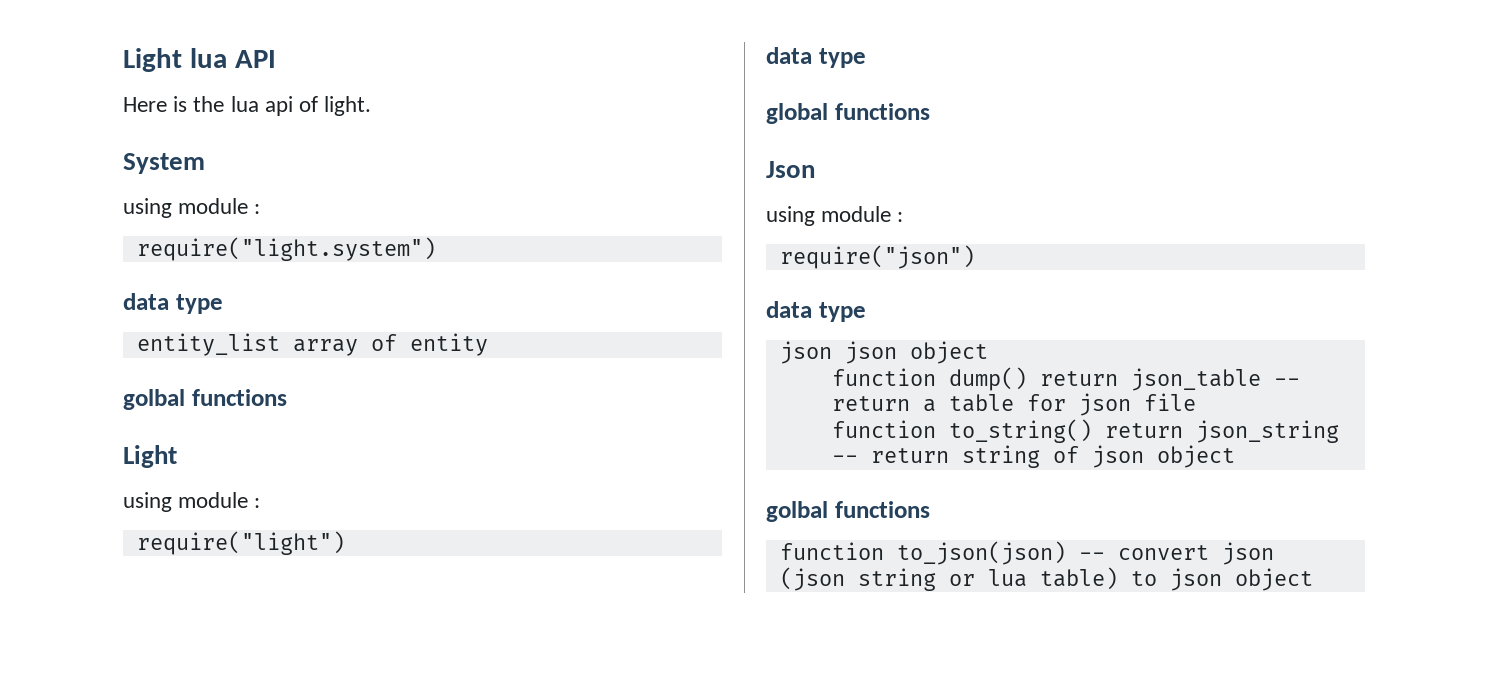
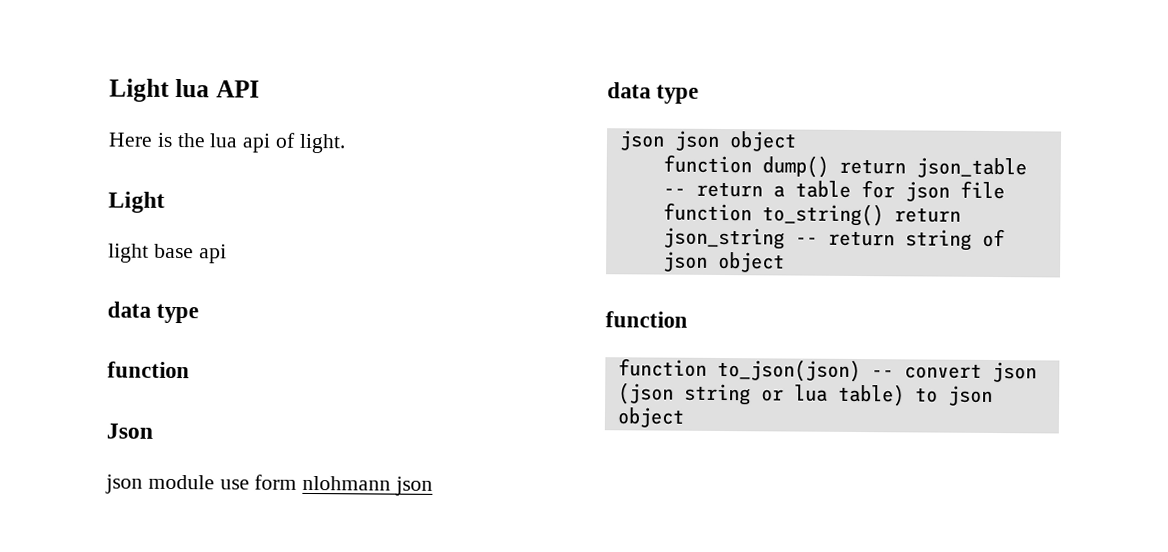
  Here is the lua api of light.
- System
- using module :
- require("light.system")
+ Light
+ light base api
  data type
- entity_list array of entity
- golbal functions
- Light
- using module :
- require("light")
- data type
- global functions
+ function
  Json
- using module :
- require("json")
+ json module use form nlohmann json
  function to_string() return json_string -- return string of json object
- golbal functions
+ function

